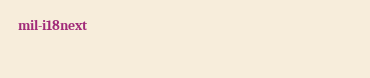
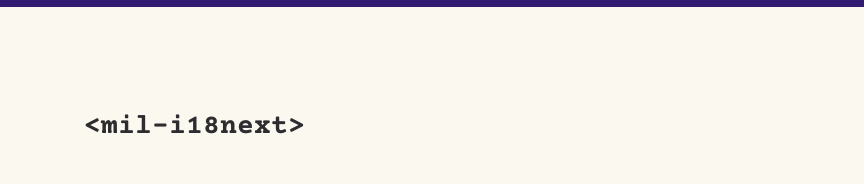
- mil-i18next
+ <mil-i18next>

